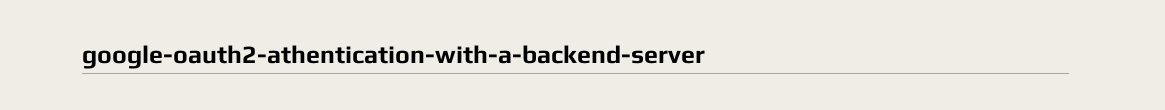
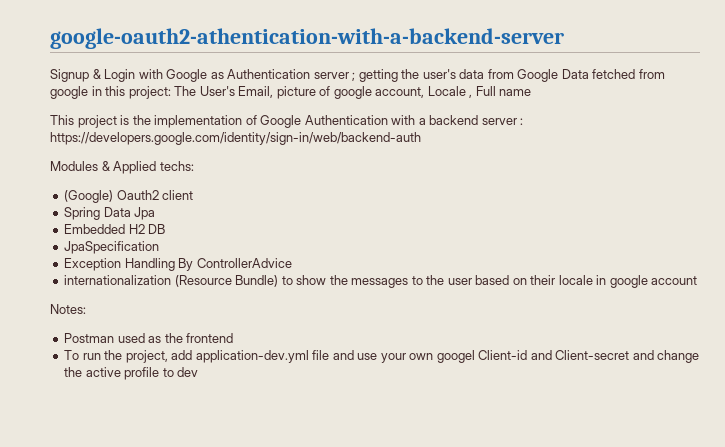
+ Signup & Login with Google as Authentication server ; getting the user's data from Google Data fetched from google in this project: The User's Email, picture of google account, Locale , Full name
+ This project is the implementation of Google Authentication with a backend server : https://developers.google.com/identity/sign-in/web/backend-auth
+ Modules & Applied techs:
+ (Google) Oauth2 client
+ Spring Data Jpa
+ Embedded H2 DB
+ JpaSpecification
+ Exception Handling By ControllerAdvice
+ internationalization (Resource Bundle) to show the messages to the user based on their locale in google account
+ Notes:
+ Postman used as the frontend
+ To run the project, add application-dev.yml file and use your own googel Client-id and Client-secret and change the active profile to dev

